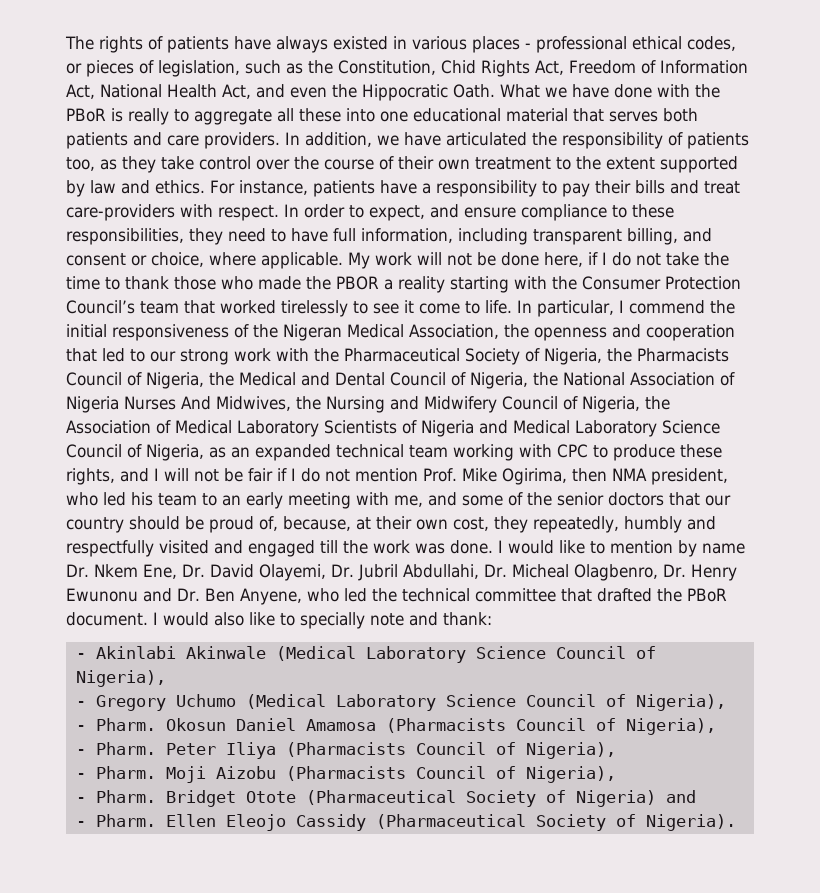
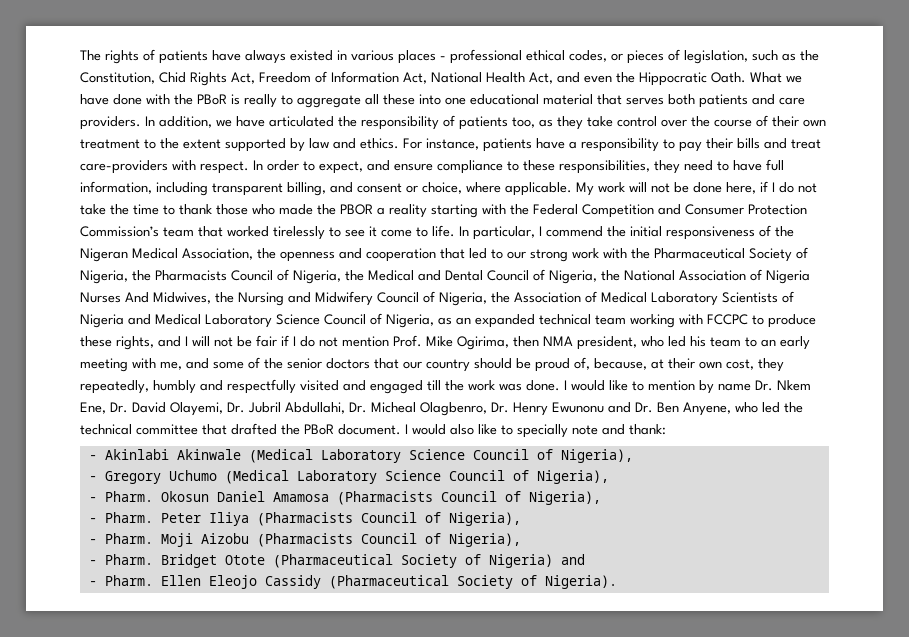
- My work will not be done here, if I do not take the time to thank those who made the PBOR a reality starting with the Consumer Protection Council’s team that worked tirelessly to see it come to life.
+ My work will not be done here, if I do not take the time to thank those who made the PBOR a reality starting with the Federal Competition and Consumer Protection Commission’s team that worked tirelessly to see it come to life.
- In particular, I commend the initial responsiveness of the Nigeran Medical Association, the openness and cooperation that led to our strong work with the Pharmaceutical Society of Nigeria, the Pharmacists Council of Nigeria, the Medical and Dental Council of Nigeria, the National Association of Nigeria Nurses And Midwives, the Nursing and Midwifery Council of Nigeria, the Association of Medical Laboratory Scientists of Nigeria and Medical Laboratory Science Council of Nigeria, as an expanded technical team working with CPC to produce these rights, and I will not be fair if I do not mention Prof. Mike Ogirima, then NMA president, who led his team to an early meeting with me, and some of the senior doctors that our country should be proud of, because, at their own cost, they repeatedly, humbly and respectfully visited and engaged till the work was done.
+ In particular, I commend the initial responsiveness of the Nigeran Medical Association, the openness and cooperation that led to our strong work with the Pharmaceutical Society of Nigeria, the Pharmacists Council of Nigeria, the Medical and Dental Council of Nigeria, the National Association of Nigeria Nurses And Midwives, the Nursing and Midwifery Council of Nigeria, the Association of Medical Laboratory Scientists of Nigeria and Medical Laboratory Science Council of Nigeria, as an expanded technical team working with FCCPC to produce these rights, and I will not be fair if I do not mention Prof. Mike Ogirima, then NMA president, who led his team to an early meeting with me, and some of the senior doctors that our country should be proud of, because, at their own cost, they repeatedly, humbly and respectfully visited and engaged till the work was done.

